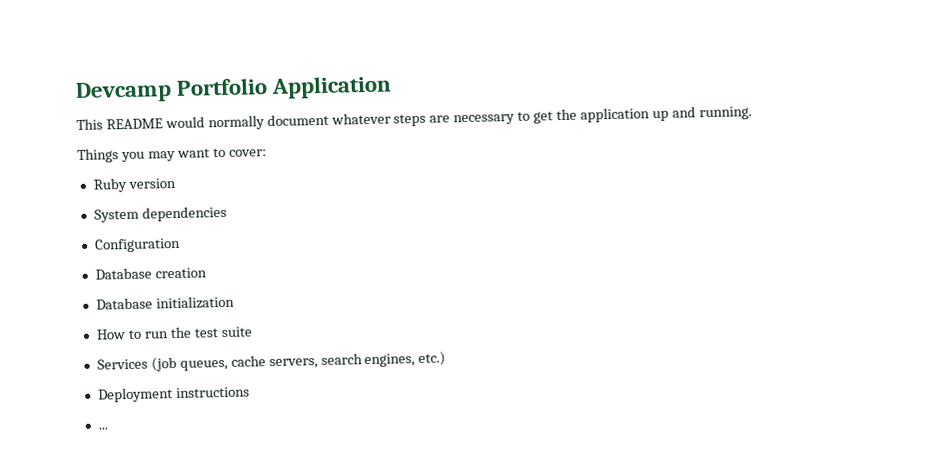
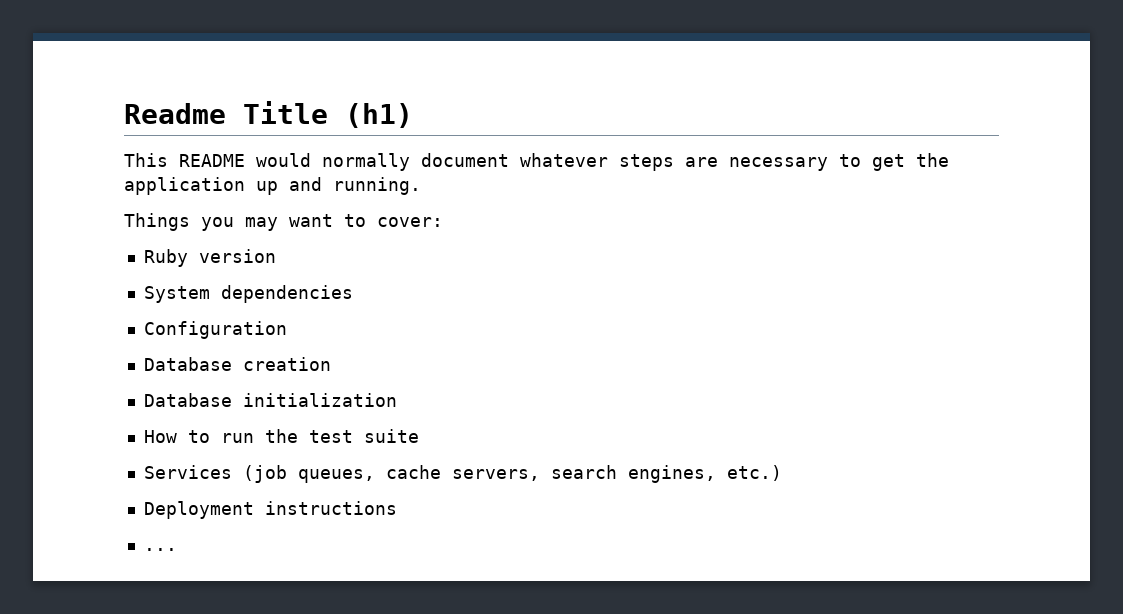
- Devcamp Portfolio Application
+ Readme Title (h1)

